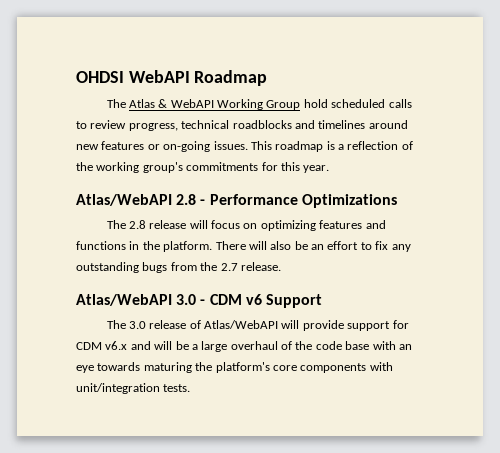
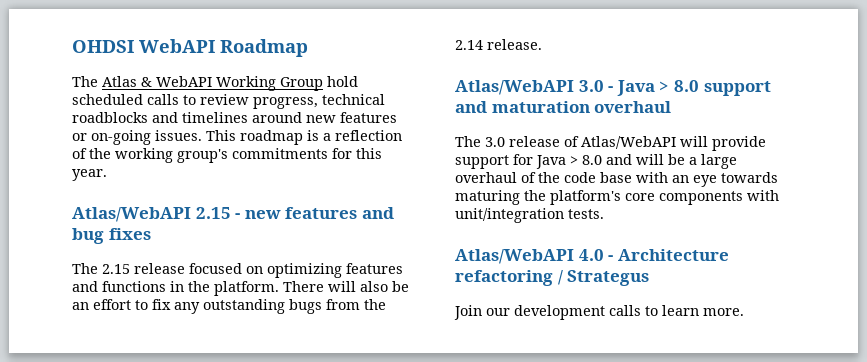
- Atlas/WebAPI 2.8 - Performance Optimizations
- The 2.8 release will focus on optimizing features and functions in the platform.
+ Atlas/WebAPI 2.15 - new features and bug fixes
+ The 2.15 release focused on optimizing features and functions in the platform.
- There will also be an effort to fix any outstanding bugs from the 2.7 release.
+ There will also be an effort to fix any outstanding bugs from the 2.14 release.
- Atlas/WebAPI 3.0 - CDM v6 Support
+ Atlas/WebAPI 3.0 - Java > 8.0 support and maturation overhaul
- The 3.0 release of Atlas/WebAPI will provide support for CDM v6.x and will be a large overhaul of the code base with an eye towards maturing the platform's core components with unit/integration tests.
+ The 3.0 release of Atlas/WebAPI will provide support for Java > 8.0 and will be a large overhaul of the code base with an eye towards maturing the platform's core components with unit/integration tests.
+ Atlas/WebAPI 4.0 - Architecture refactoring / Strategus
+ Join our development calls to learn more.

